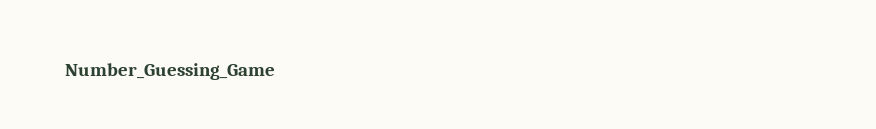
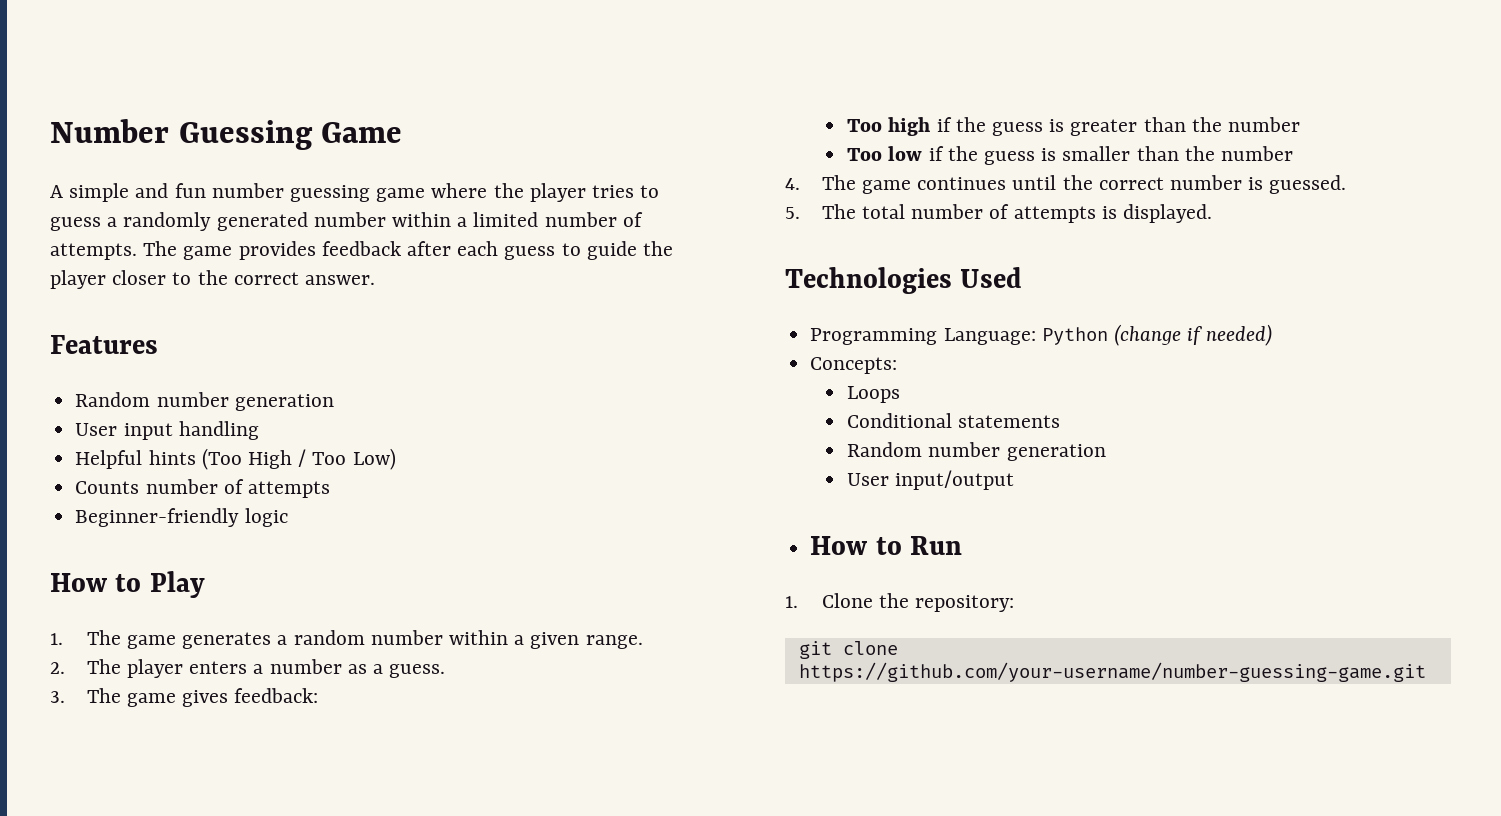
- Number_Guessing_Game
+ Number Guessing Game
+ A simple and fun number guessing game where the player tries to guess a randomly generated number within a limited number of attempts. The game provides feedback after each guess to guide the player closer to the correct answer.
+ Features
+ Random number generation
+ User input handling
+ Helpful hints (Too High / Too Low)
+ Counts number of attempts
+ Beginner-friendly logic
+ How to Play
+ 1. The game generates a random number within a given range.
+ 2. The player enters a number as a guess.
+ 3. The game gives feedback:
+ Too high if the guess is greater than the number
+ Too low if the guess is smaller than the number
+ 4. The game continues until the correct number is guessed.
+ 5. The total number of attempts is displayed.
+ Technologies Used
+ Programming Language: Python (change if needed)
+ Concepts:
+ Loops
+ Conditional statements
+ Random number generation
+ User input/output
+ How to Run
+ 1. Clone the repository:
+ git clone https://github.com/your-username/number-guessing-game.git

